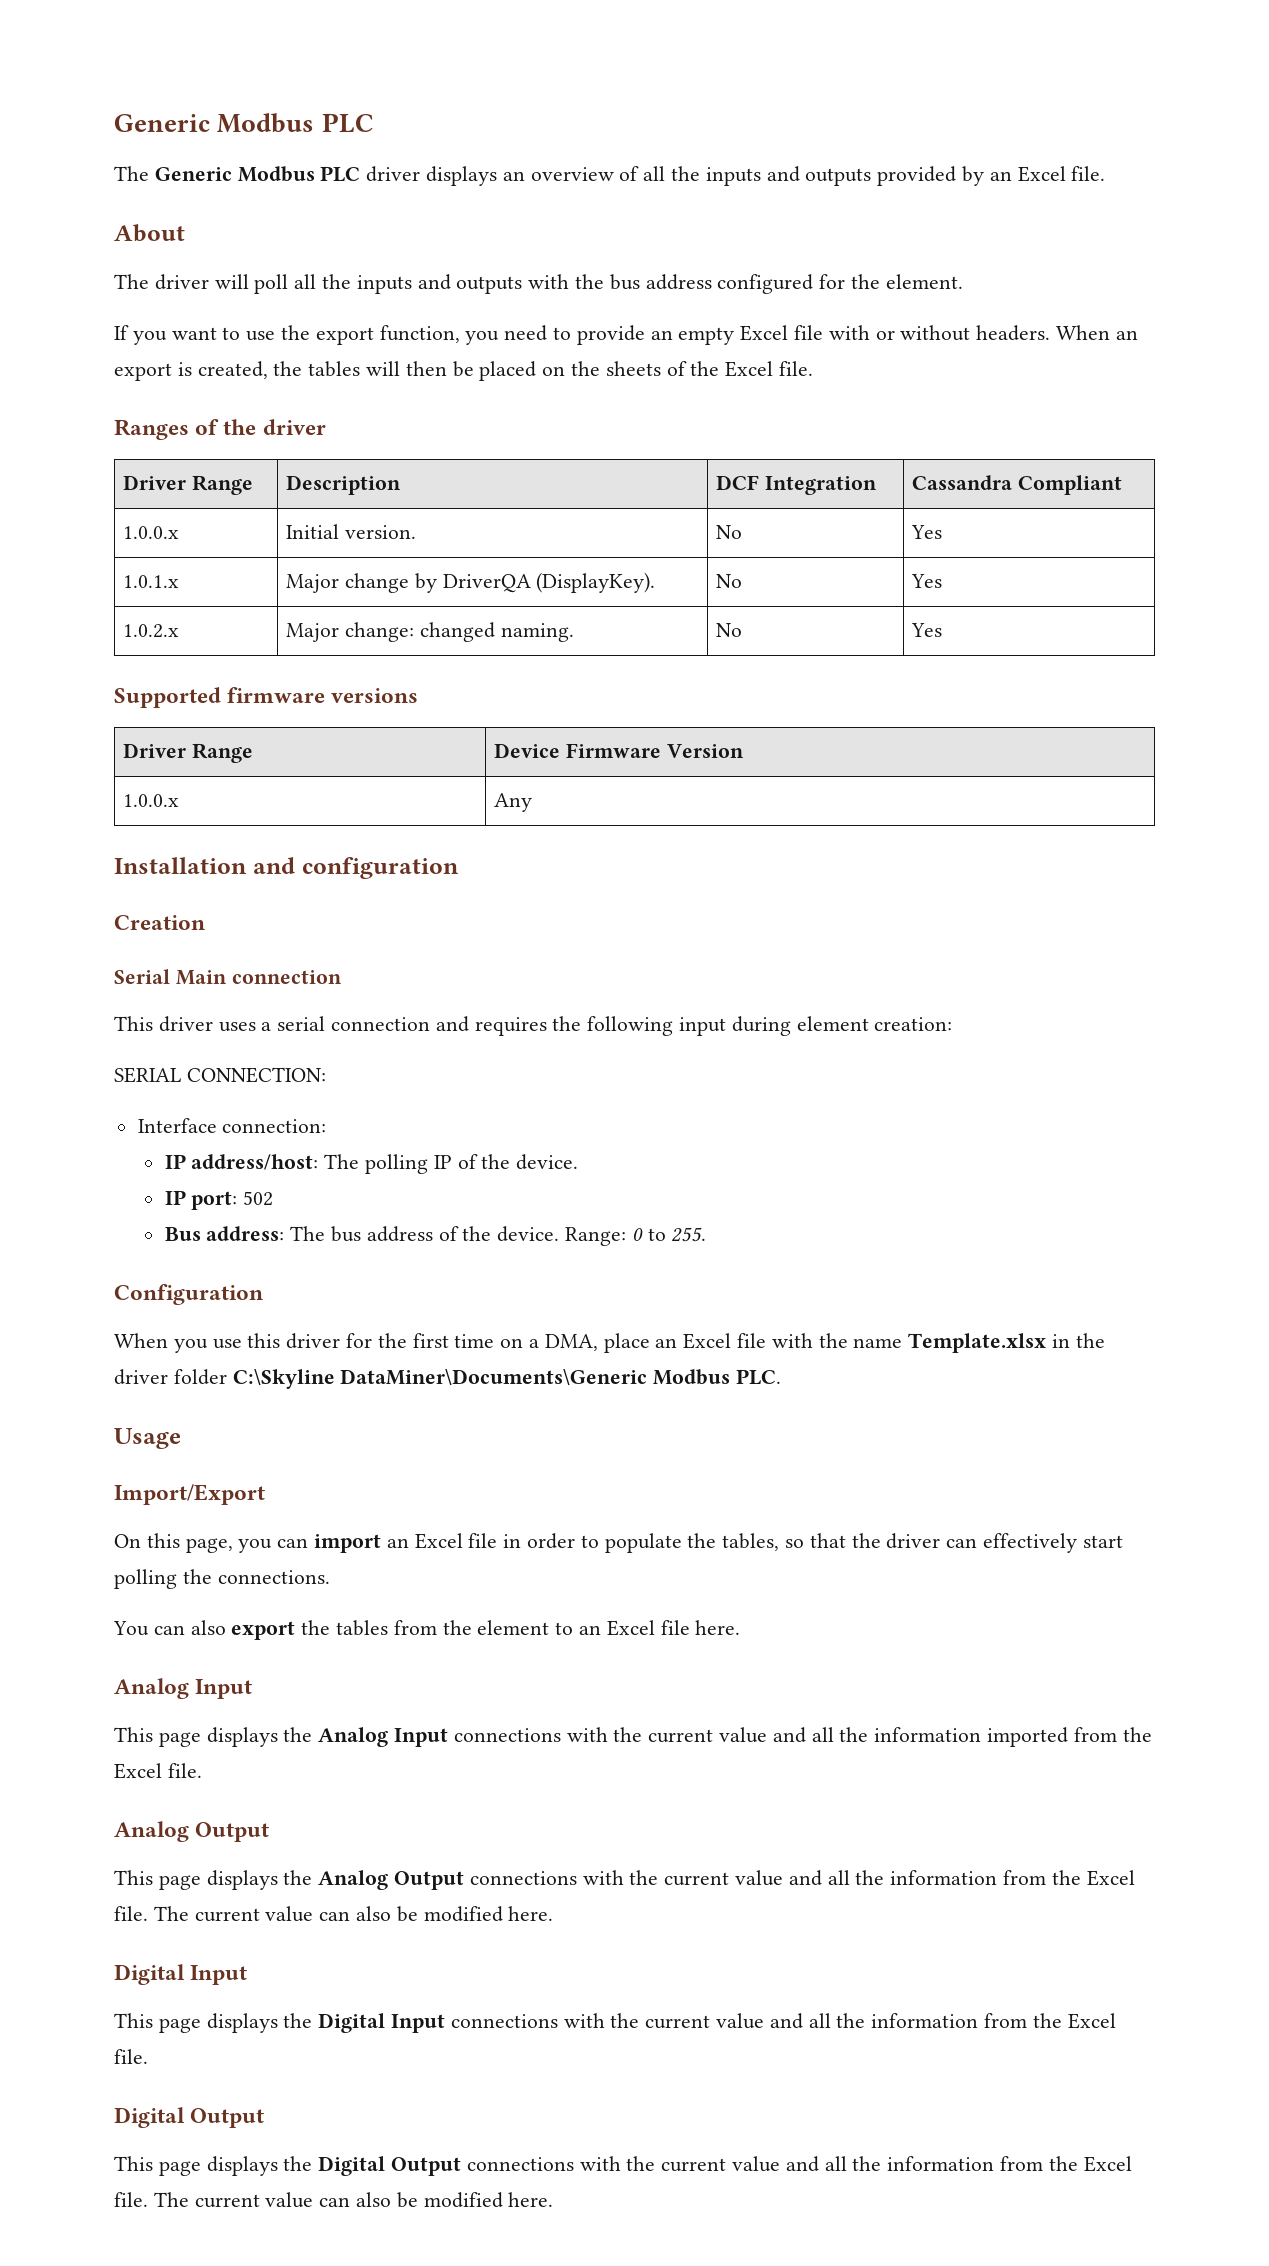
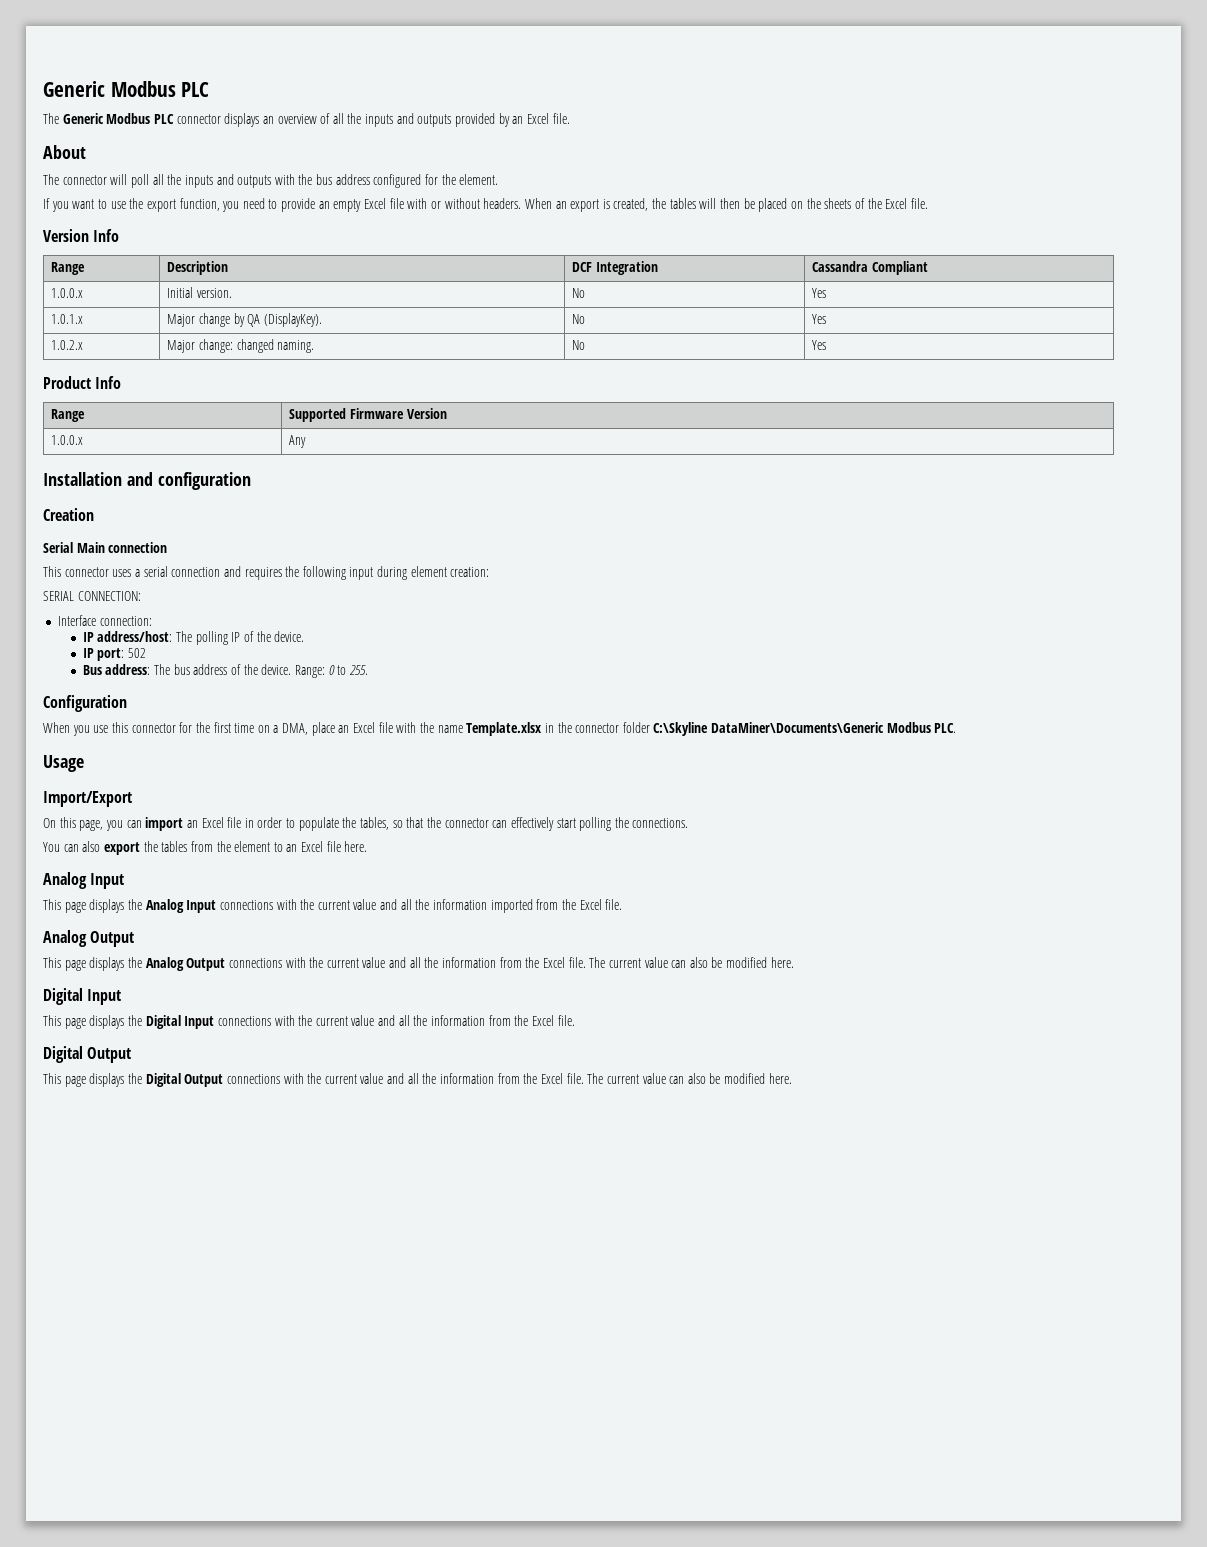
- The Generic Modbus PLC driver displays an overview of all the inputs and outputs provided by an Excel file.
+ The Generic Modbus PLC connector displays an overview of all the inputs and outputs provided by an Excel file.
- The driver will poll all the inputs and outputs with the bus address configured for the element.
+ The connector will poll all the inputs and outputs with the bus address configured for the element.
- Ranges of the driver
- Driver Range | Description | DCF Integration | Cassandra Compliant
+ Version Info
+ Range | Description | DCF Integration | Cassandra Compliant
- 1.0.1.x | Major change by DriverQA (DisplayKey). | No | Yes
+ 1.0.1.x | Major change by QA (DisplayKey). | No | Yes
- Supported firmware versions
- Driver Range | Device Firmware Version
+ Product Info
+ Range | Supported Firmware Version
- This driver uses a serial connection and requires the following input during element creation:
+ This connector uses a serial connection and requires the following input during element creation:
- When you use this driver for the first time on a DMA, place an Excel file with the name Template.xlsx in the driver folder C:\Skyline DataMiner\Documents\Generic Modbus PLC.
+ When you use this connector for the first time on a DMA, place an Excel file with the name Template.xlsx in the connector folder C:\Skyline DataMiner\Documents\Generic Modbus PLC.
- On this page, you can import an Excel file in order to populate the tables, so that the driver can effectively start polling the connections.
+ On this page, you can import an Excel file in order to populate the tables, so that the connector can effectively start polling the connections.

